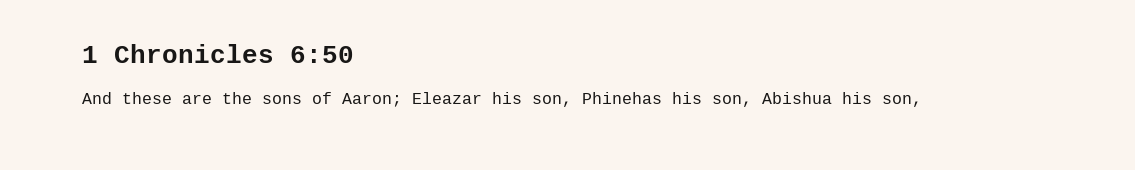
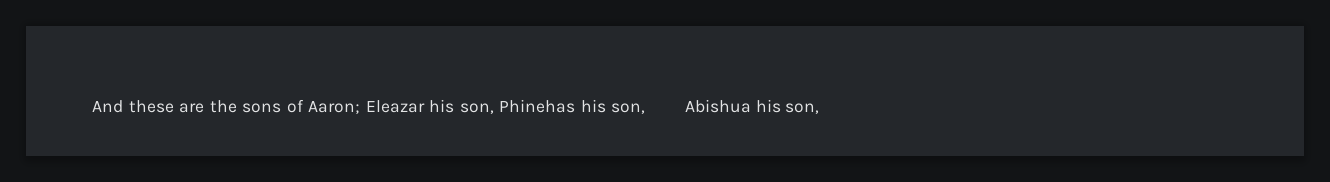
- 1 Chronicles 6:50

